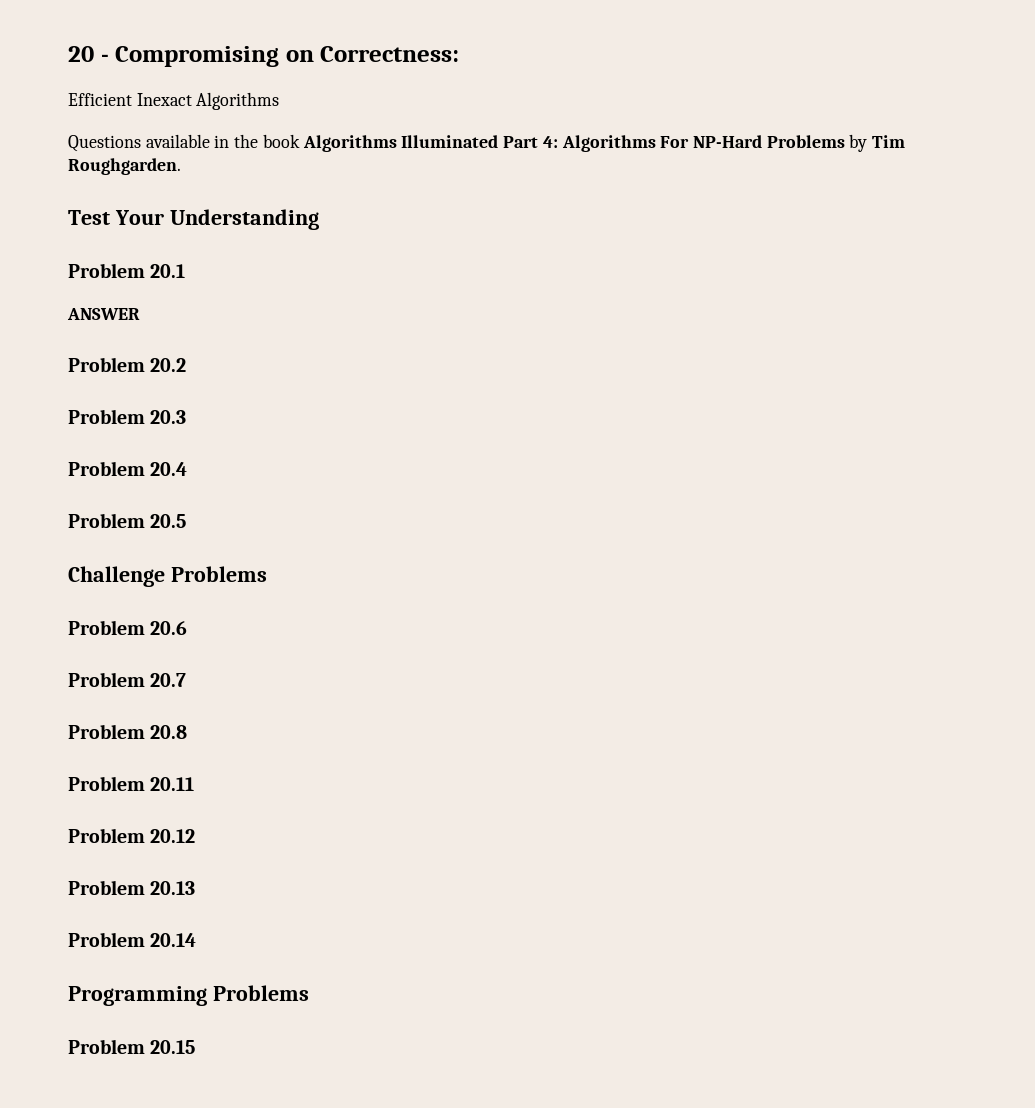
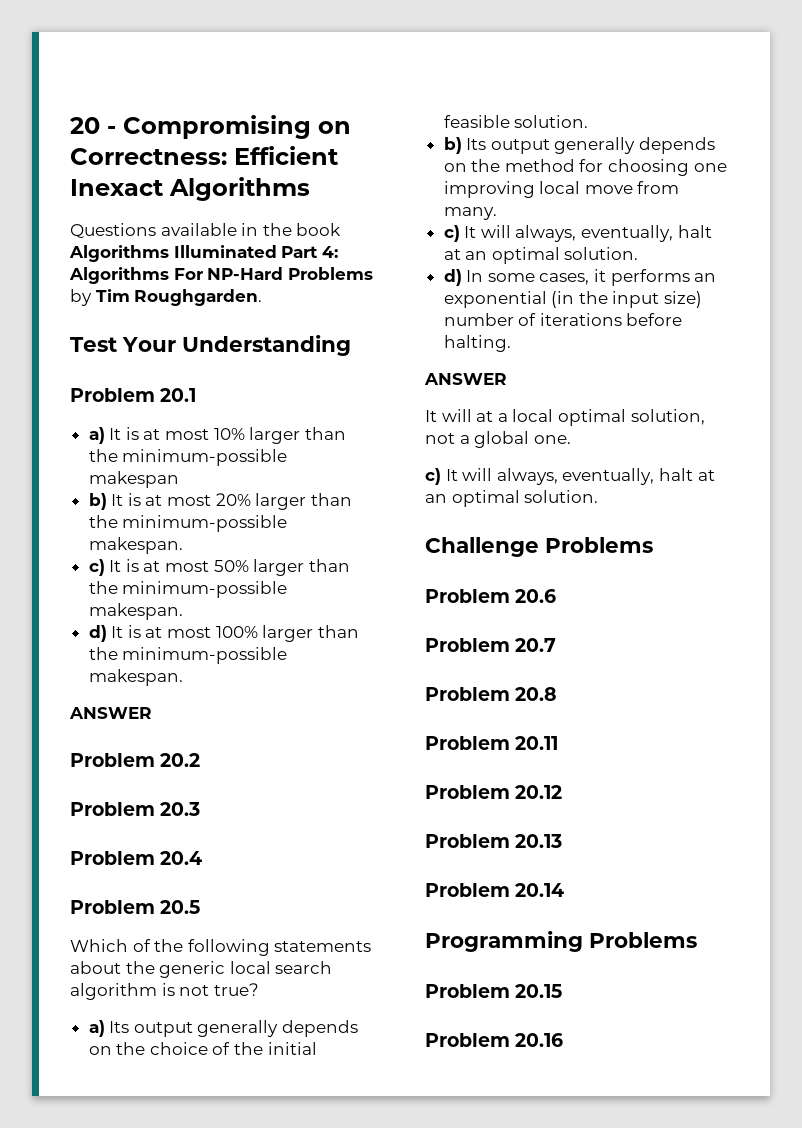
- 20 - Compromising on Correctness:
- Efficient Inexact Algorithms
+ 20 - Compromising on Correctness: Efficient Inexact Algorithms
+ a) It is at most 10% larger than the minimum-possible makespan
+ b) It is at most 20% larger than the minimum-possible makespan.
+ c) It is at most 50% larger than the minimum-possible makespan.
+ d) It is at most 100% larger than the minimum-possible makespan.
+ Which of the following statements about the generic local search algorithm is not true?
+ a) Its output generally depends on the choice of the initial feasible solution.
+ b) Its output generally depends on the method for choosing one improving local move from many.
+ c) It will always, eventually, halt at an optimal solution.
+ d) In some cases, it performs an exponential (in the input size) number of iterations before halting.
+ ANSWER
+ It will at a local optimal solution, not a global one.
+ c) It will always, eventually, halt at an optimal solution.
+ Problem 20.16

